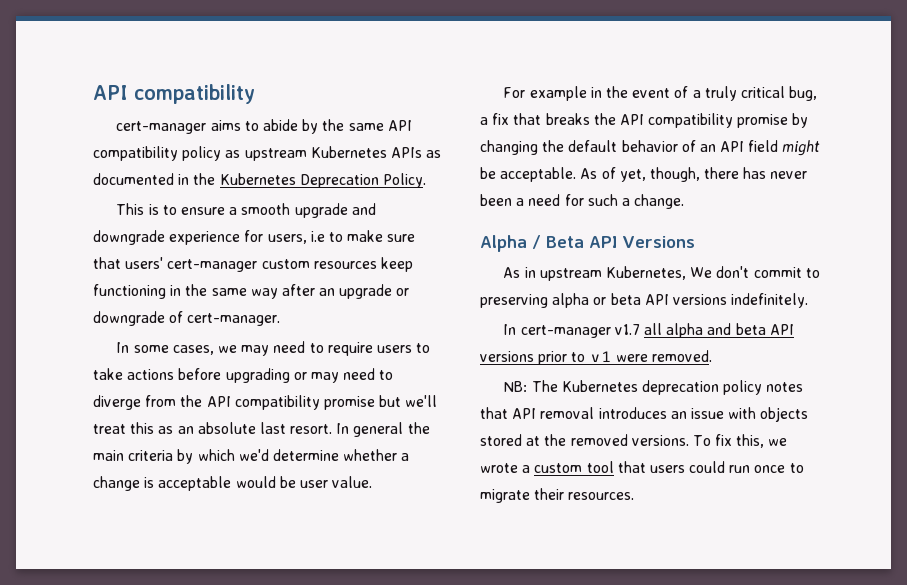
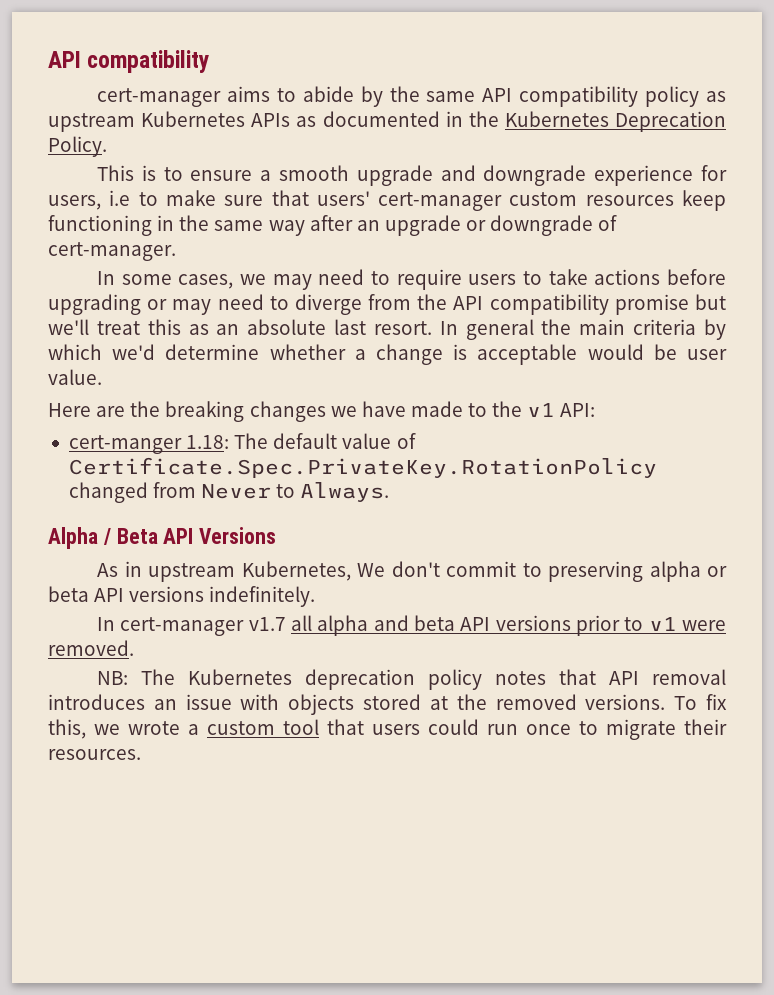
- For example in the event of a truly critical bug, a fix that breaks the API compatibility promise by changing the default behavior of an API field might be acceptable. As of yet, though, there has never been a need for such a change.
+ Here are the breaking changes we have made to the v1 API:
+ cert-manger 1.18: The default value of Certificate.Spec.PrivateKey.RotationPolicy changed from Never to Always.

